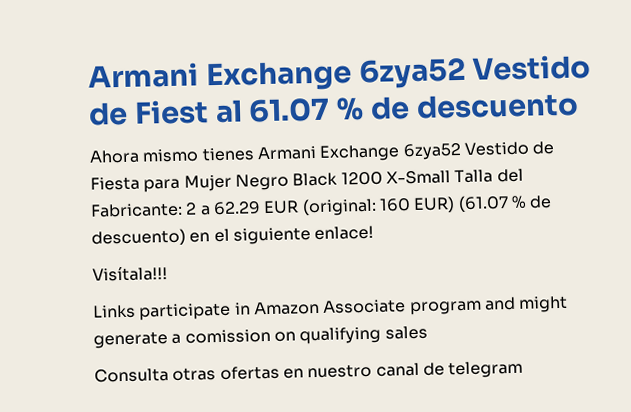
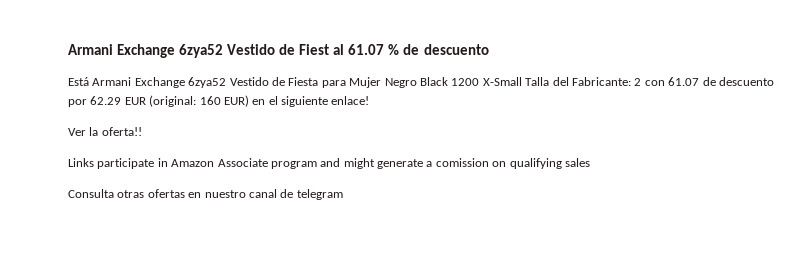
- Ahora mismo tienes Armani Exchange 6zya52 Vestido de Fiesta para Mujer Negro Black 1200 X-Small Talla del Fabricante: 2 a 62.29 EUR (original: 160 EUR) (61.07 % de descuento) en el siguiente enlace!
+ Está Armani Exchange 6zya52 Vestido de Fiesta para Mujer Negro Black 1200 X-Small Talla del Fabricante: 2 con 61.07 de descuento por 62.29 EUR (original: 160 EUR) en el siguiente enlace!
- Visítala!!!
+ Ver la oferta!!

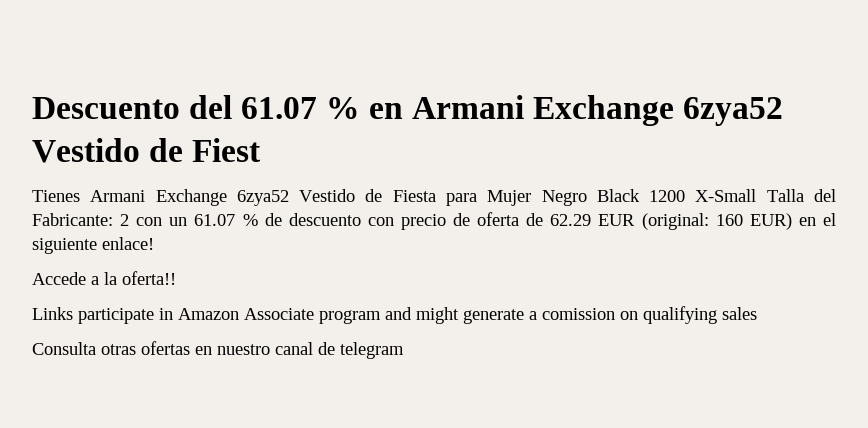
- Armani Exchange 6zya52 Vestido de Fiest al 61.07 % de descuento
- Está Armani Exchange 6zya52 Vestido de Fiesta para Mujer Negro Black 1200 X-Small Talla del Fabricante: 2 con 61.07 de descuento por 62.29 EUR (original: 160 EUR) en el siguiente enlace!
+ Descuento del 61.07 % en Armani Exchange 6zya52 Vestido de Fiest
+ Tienes Armani Exchange 6zya52 Vestido de Fiesta para Mujer Negro Black 1200 X-Small Talla del Fabricante: 2 con un 61.07 % de descuento con precio de oferta de 62.29 EUR (original: 160 EUR) en el siguiente enlace!
- Ver la oferta!!
+ Accede a la oferta!!

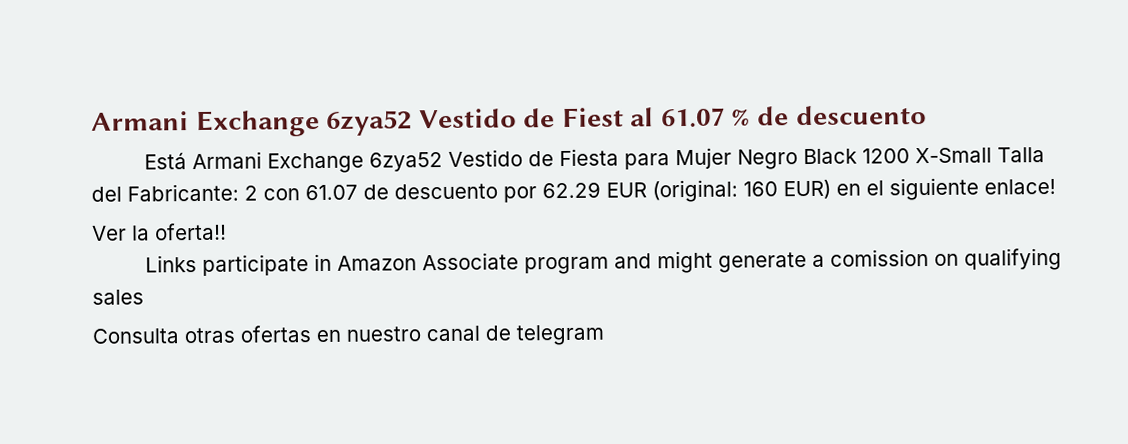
- Descuento del 61.07 % en Armani Exchange 6zya52 Vestido de Fiest
- Tienes Armani Exchange 6zya52 Vestido de Fiesta para Mujer Negro Black 1200 X-Small Talla del Fabricante: 2 con un 61.07 % de descuento con precio de oferta de 62.29 EUR (original: 160 EUR) en el siguiente enlace!
+ Armani Exchange 6zya52 Vestido de Fiest al 61.07 % de descuento
+ Está Armani Exchange 6zya52 Vestido de Fiesta para Mujer Negro Black 1200 X-Small Talla del Fabricante: 2 con 61.07 de descuento por 62.29 EUR (original: 160 EUR) en el siguiente enlace!
- Accede a la oferta!!
+ Ver la oferta!!

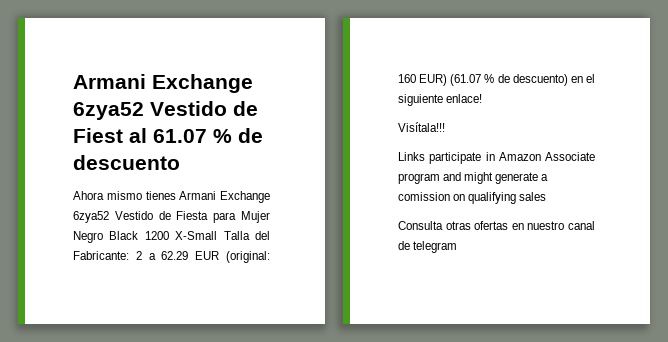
- Está Armani Exchange 6zya52 Vestido de Fiesta para Mujer Negro Black 1200 X-Small Talla del Fabricante: 2 con 61.07 de descuento por 62.29 EUR (original: 160 EUR) en el siguiente enlace!
+ Ahora mismo tienes Armani Exchange 6zya52 Vestido de Fiesta para Mujer Negro Black 1200 X-Small Talla del Fabricante: 2 a 62.29 EUR (original: 160 EUR) (61.07 % de descuento) en el siguiente enlace!
- Ver la oferta!!
+ Visítala!!!

